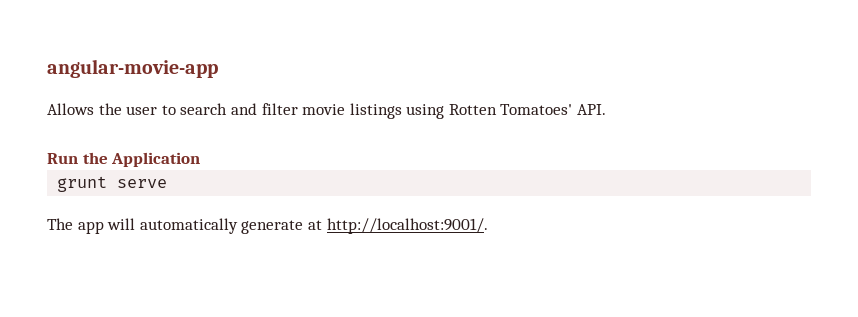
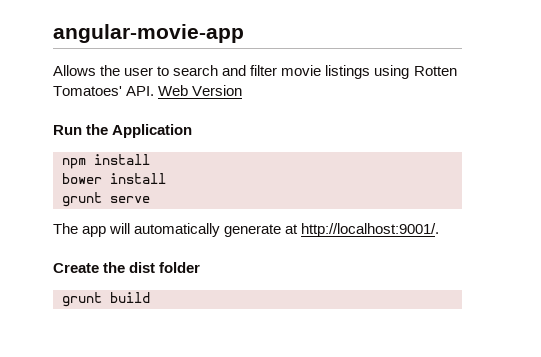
- Allows the user to search and filter movie listings using Rotten Tomatoes' API.
+ Allows the user to search and filter movie listings using Rotten Tomatoes' API. Web Version
+ npm install
+ bower install
+ Create the dist folder
+ grunt build

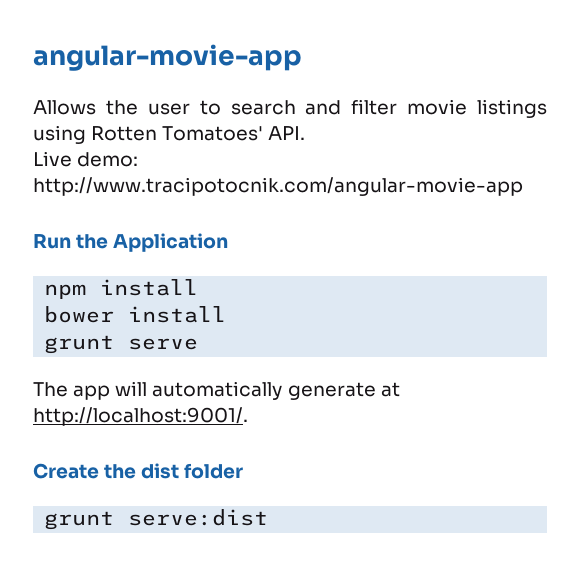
- Allows the user to search and filter movie listings using Rotten Tomatoes' API. Web Version
+ Allows the user to search and filter movie listings using Rotten Tomatoes' API.
+ Live demo: http://www.tracipotocnik.com/angular-movie-app
- grunt build
+ grunt serve:dist

